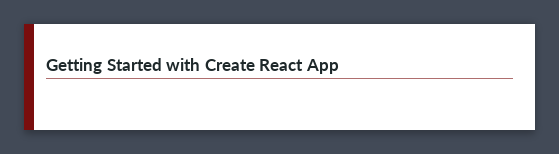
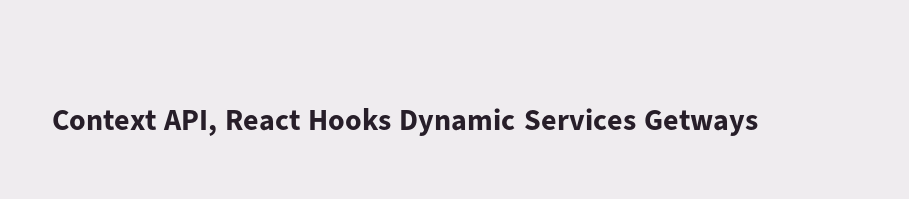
- Getting Started with Create React App
+ Context API, React Hooks Dynamic Services Getways

